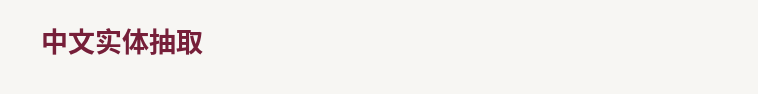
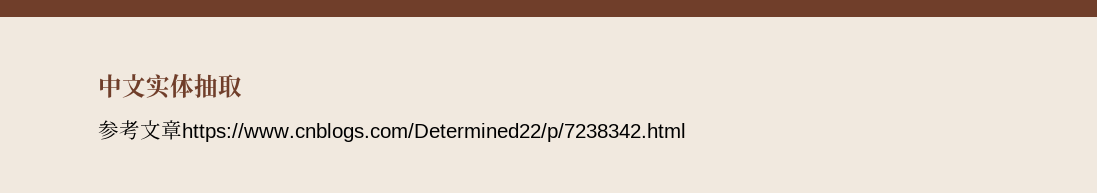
+ 参考文章https://www.cnblogs.com/Determined22/p/7238342.html

